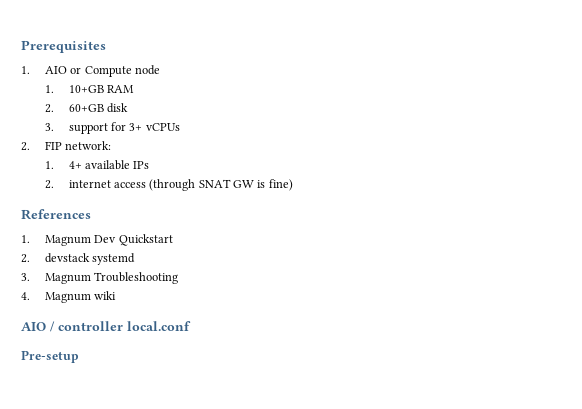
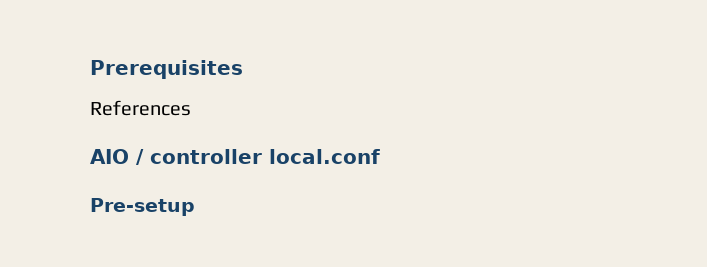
- 1. AIO or Compute node
- 1. 10+GB RAM
- 2. 60+GB disk
- 3. support for 3+ vCPUs
- 2. FIP network:
- 1. 4+ available IPs
- 2. internet access (through SNAT GW is fine)
  References
- 1. Magnum Dev Quickstart
- 2. devstack systemd
- 3. Magnum Troubleshooting
- 4. Magnum wiki

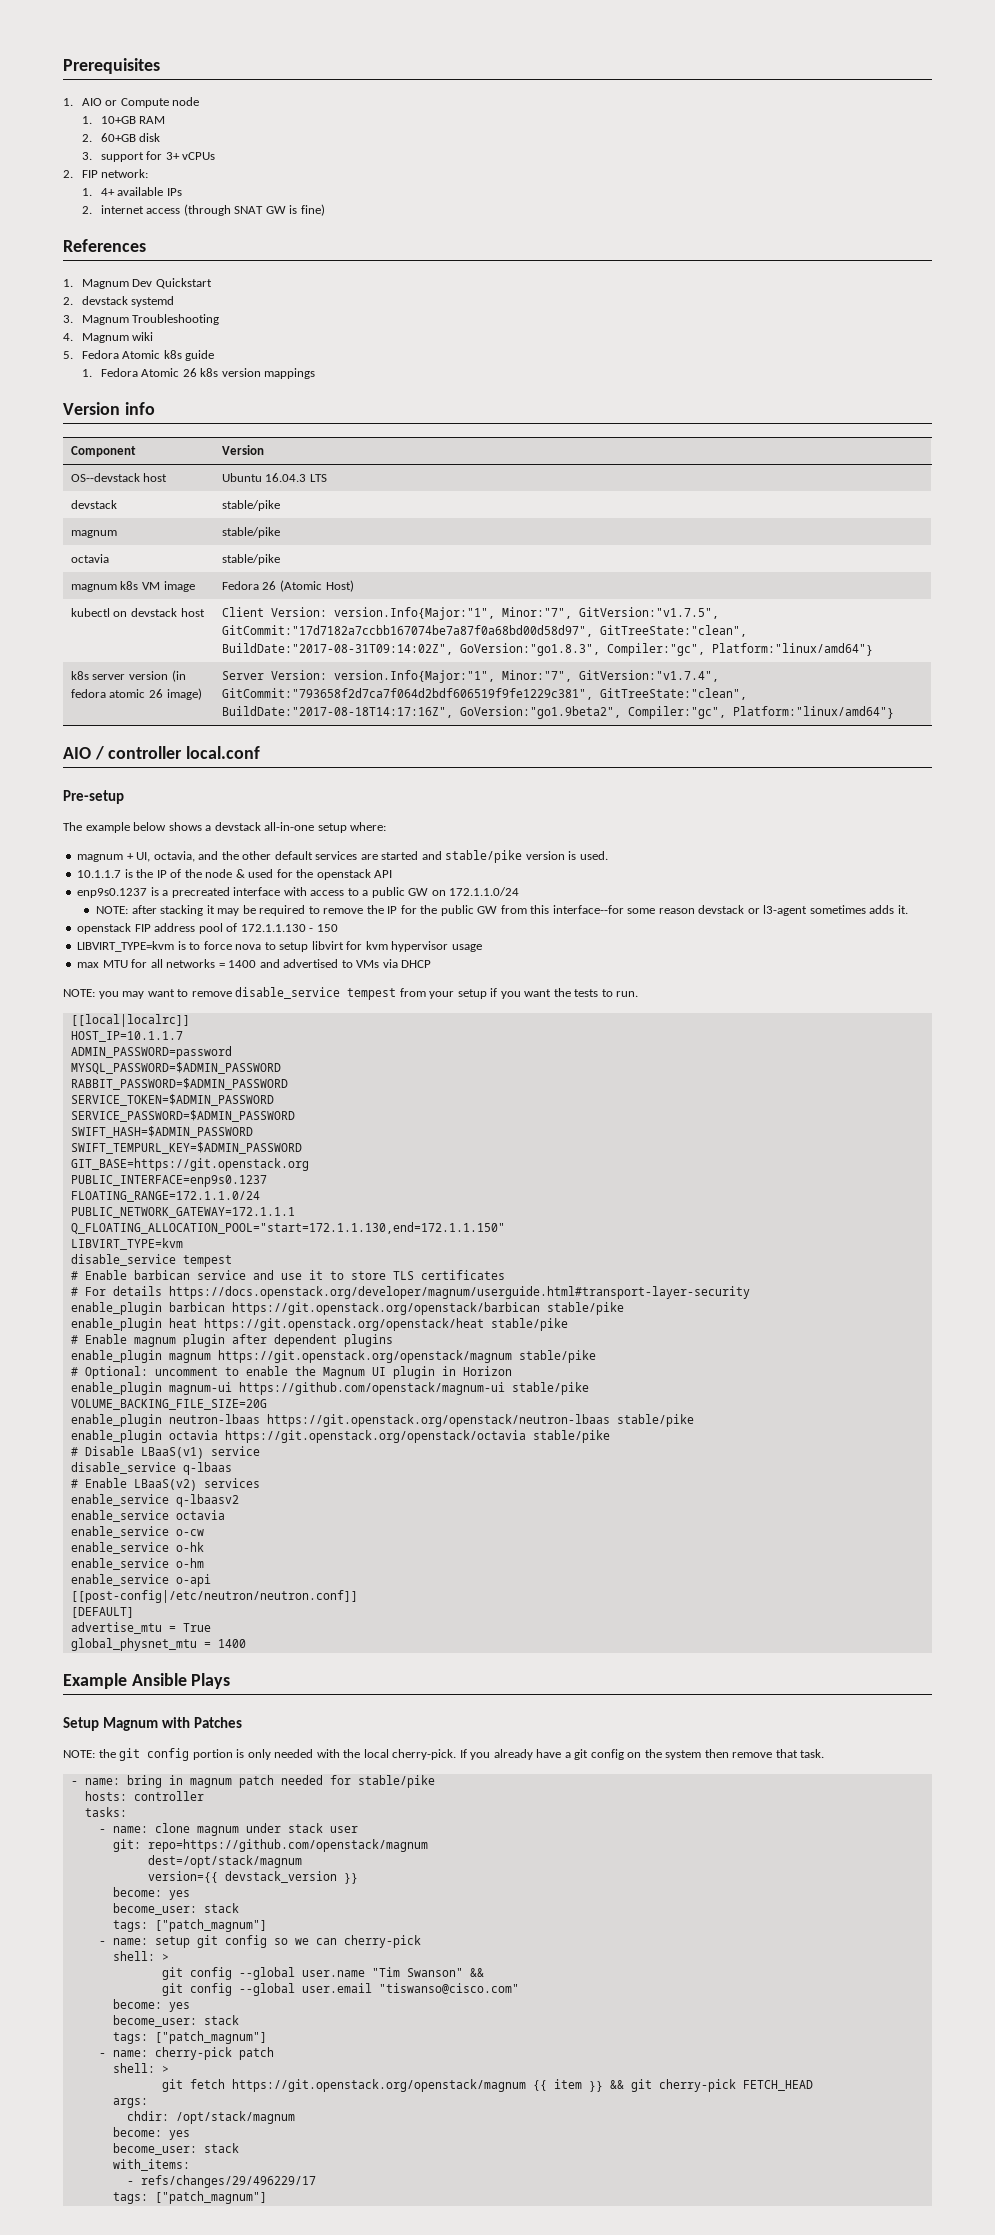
+ 1. AIO or Compute node
+ 1. 10+GB RAM
+ 2. 60+GB disk
+ 3. support for 3+ vCPUs
+ 2. FIP network:
+ 1. 4+ available IPs
+ 2. internet access (through SNAT GW is fine)
  References
+ 1. Magnum Dev Quickstart
+ 2. devstack systemd
+ 3. Magnum Troubleshooting
+ 4. Magnum wiki
+ 5. Fedora Atomic k8s guide
+ 1. Fedora Atomic 26 k8s version mappings
+ Version info
+ Component | Version
+ OS--devstack host | Ubuntu 16.04.3 LTS
+ devstack | stable/pike
+ magnum | stable/pike
+ octavia | stable/pike
+ magnum k8s VM image | Fedora 26 (Atomic Host)
+ kubectl on devstack host | Client Version: version.Info{Major:"1", Minor:"7", GitVersion:"v1.7.5", GitCommit:"17d7182a7ccbb167074be7a87f0a68bd00d58d97", GitTreeState:"clean", BuildDate:"2017-08-31T09:14:02Z", GoVersion:"go1.8.3", Compiler:"gc", Platform:"linux/amd64"}
+ k8s server version (in fedora atomic 26 image) | Server Version: version.Info{Major:"1", Minor:"7", GitVersion:"v1.7.4", GitCommit:"793658f2d7ca7f064d2bdf606519f9fe1229c381", GitTreeState:"clean", BuildDate:"2017-08-18T14:17:16Z", GoVersion:"go1.9beta2", Compiler:"gc", Platform:"linux/amd64"}
+ The example below shows a devstack all-in-one setup where:
+ magnum + UI, octavia, and the other default services are started and stable/pike version is used.
+ 10.1.1.7 is the IP of the node & used for the openstack API
+ enp9s0.1237 is a precreated interface with access to a public GW on 172.1.1.0/24
+ NOTE: after stacking it may be required to remove the IP for the public GW from this interface--for some reason devstack or l3-agent sometimes adds it.
+ openstack FIP address pool of 172.1.1.130 - 150
+ LIBVIRT_TYPE=kvm is to force nova to setup libvirt for kvm hypervisor usage
+ max MTU for all networks = 1400 and advertised to VMs via DHCP
+ NOTE: you may want to remove disable_service tempest from your setup if you want the tests to run.
+ [[local|localrc]]
+ HOST_IP=10.1.1.7
+ ADMIN_PASSWORD=password
+ MYSQL_PASSWORD=$ADMIN_PASSWORD
+ RABBIT_PASSWORD=$ADMIN_PASSWORD
+ SERVICE_TOKEN=$ADMIN_PASSWORD
+ SERVICE_PASSWORD=$ADMIN_PASSWORD
+ SWIFT_HASH=$ADMIN_PASSWORD
+ SWIFT_TEMPURL_KEY=$ADMIN_PASSWORD
+ GIT_BASE=https://git.openstack.org
+ PUBLIC_INTERFACE=enp9s0.1237
+ FLOATING_RANGE=172.1.1.0/24
+ PUBLIC_NETWORK_GATEWAY=172.1.1.1
+ Q_FLOATING_ALLOCATION_POOL="start=172.1.1.130,end=172.1.1.150"
+ LIBVIRT_TYPE=kvm
+ disable_service tempest
+ # Enable barbican service and use it to store TLS certificates
+ # For details https://docs.openstack.org/developer/magnum/userguide.html#transport-layer-security
+ enable_plugin barbican https://git.openstack.org/openstack/barbican stable/pike
+ enable_plugin heat https://git.openstack.org/openstack/heat stable/pike
+ # Enable magnum plugin after dependent plugins
+ enable_plugin magnum https://git.openstack.org/openstack/magnum stable/pike
+ # Optional: uncomment to enable the Magnum UI plugin in Horizon
+ enable_plugin magnum-ui https://github.com/openstack/magnum-ui stable/pike
+ VOLUME_BACKING_FILE_SIZE=20G
+ enable_plugin neutron-lbaas https://git.openstack.org/openstack/neutron-lbaas stable/pike
+ enable_plugin octavia https://git.openstack.org/openstack/octavia stable/pike
+ # Disable LBaaS(v1) service
+ disable_service q-lbaas
+ # Enable LBaaS(v2) services
+ enable_service q-lbaasv2
+ enable_service octavia
+ enable_service o-cw
+ enable_service o-hk
+ enable_service o-hm
+ enable_service o-api
+ [[post-config|/etc/neutron/neutron.conf]]
+ [DEFAULT]
+ advertise_mtu = True
+ global_physnet_mtu = 1400
+ Example Ansible Plays
+ Setup Magnum with Patches
+ NOTE: the git config portion is only needed with the local cherry-pick. If you already have a git config on the system then remove that task.
+ - name: bring in magnum patch needed for stable/pike
+ hosts: controller
+ tasks:
+ - name: clone magnum under stack user
+ git: repo=https://github.com/openstack/magnum
+ dest=/opt/stack/magnum
+ version={{ devstack_version }}
+ become: yes
+ become_user: stack
+ tags: ["patch_magnum"]
+ - name: setup git config so we can cherry-pick
+ shell: >
+ git config --global user.name "Tim Swanson" &&
+ git config --global user.email "tiswanso@cisco.com"
+ become: yes
+ become_user: stack
+ tags: ["patch_magnum"]
+ - name: cherry-pick patch
+ shell: >
+ git fetch https://git.openstack.org/openstack/magnum {{ item }} && git cherry-pick FETCH_HEAD
+ args:
+ chdir: /opt/stack/magnum
+ become: yes
+ become_user: stack
+ with_items:
+ - refs/changes/29/496229/17
+ tags: ["patch_magnum"]

